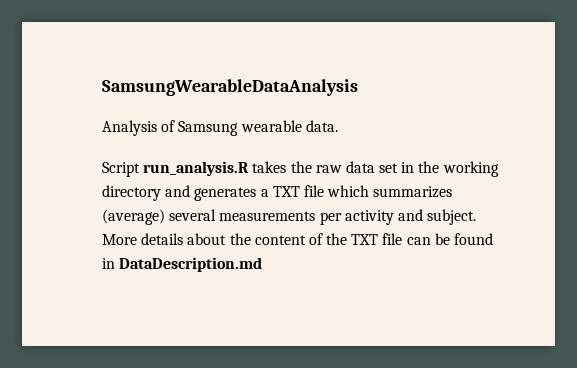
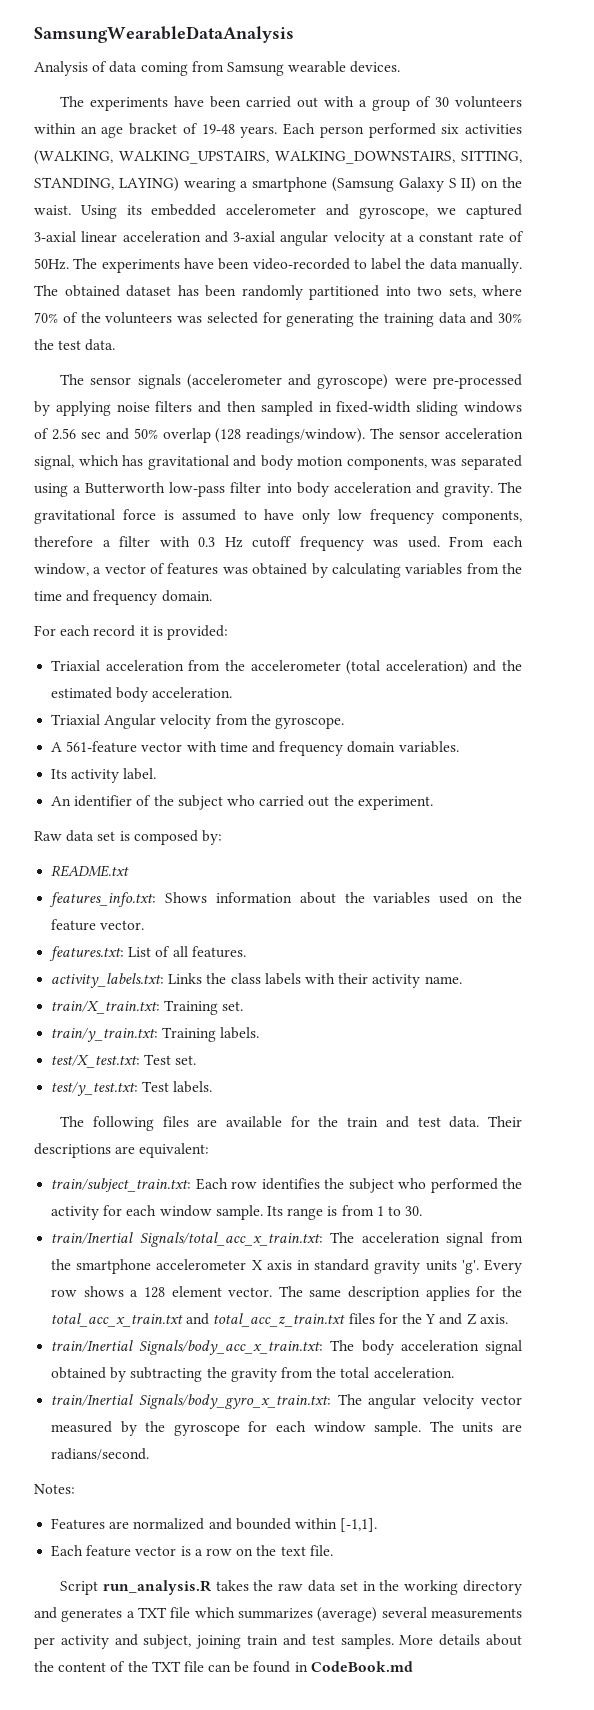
- Analysis of Samsung wearable data.
+ Analysis of data coming from Samsung wearable devices.
+ The experiments have been carried out with a group of 30 volunteers within an age bracket of 19-48 years. Each person performed six activities (WALKING, WALKING_UPSTAIRS, WALKING_DOWNSTAIRS, SITTING, STANDING, LAYING) wearing a smartphone (Samsung Galaxy S II) on the waist. Using its embedded accelerometer and gyroscope, we captured 3-axial linear acceleration and 3-axial angular velocity at a constant rate of 50Hz. The experiments have been video-recorded to label the data manually. The obtained dataset has been randomly partitioned into two sets, where 70% of the volunteers was selected for generating the training data and 30% the test data.
+ The sensor signals (accelerometer and gyroscope) were pre-processed by applying noise filters and then sampled in fixed-width sliding windows of 2.56 sec and 50% overlap (128 readings/window). The sensor acceleration signal, which has gravitational and body motion components, was separated using a Butterworth low-pass filter into body acceleration and gravity. The gravitational force is assumed to have only low frequency components, therefore a filter with 0.3 Hz cutoff frequency was used. From each window, a vector of features was obtained by calculating variables from the time and frequency domain.
+ For each record it is provided:
+ Triaxial acceleration from the accelerometer (total acceleration) and the estimated body acceleration.
+ Triaxial Angular velocity from the gyroscope.
+ A 561-feature vector with time and frequency domain variables.
+ Its activity label.
+ An identifier of the subject who carried out the experiment.
+ Raw data set is composed by:
+ README.txt
+ features_info.txt: Shows information about the variables used on the feature vector.
+ features.txt: List of all features.
+ activity_labels.txt: Links the class labels with their activity name.
+ train/X_train.txt: Training set.
+ train/y_train.txt: Training labels.
+ test/X_test.txt: Test set.
+ test/y_test.txt: Test labels.
+ The following files are available for the train and test data. Their descriptions are equivalent:
+ train/subject_train.txt: Each row identifies the subject who performed the activity for each window sample. Its range is from 1 to 30.
+ train/Inertial Signals/total_acc_x_train.txt: The acceleration signal from the smartphone accelerometer X axis in standard gravity units 'g'. Every row shows a 128 element vector. The same description applies for the total_acc_x_train.txt and total_acc_z_train.txt files for the Y and Z axis.
+ train/Inertial Signals/body_acc_x_train.txt: The body acceleration signal obtained by subtracting the gravity from the total acceleration.
+ train/Inertial Signals/body_gyro_x_train.txt: The angular velocity vector measured by the gyroscope for each window sample. The units are radians/second.
+ Notes:
+ Features are normalized and bounded within [-1,1].
+ Each feature vector is a row on the text file.
- Script run_analysis.R takes the raw data set in the working directory and generates a TXT file which summarizes (average) several measurements per activity and subject.
+ Script run_analysis.R takes the raw data set in the working directory and generates a TXT file which summarizes (average) several measurements per activity and subject, joining train and test samples.
- More details about the content of the TXT file can be found in DataDescription.md
+ More details about the content of the TXT file can be found in CodeBook.md

